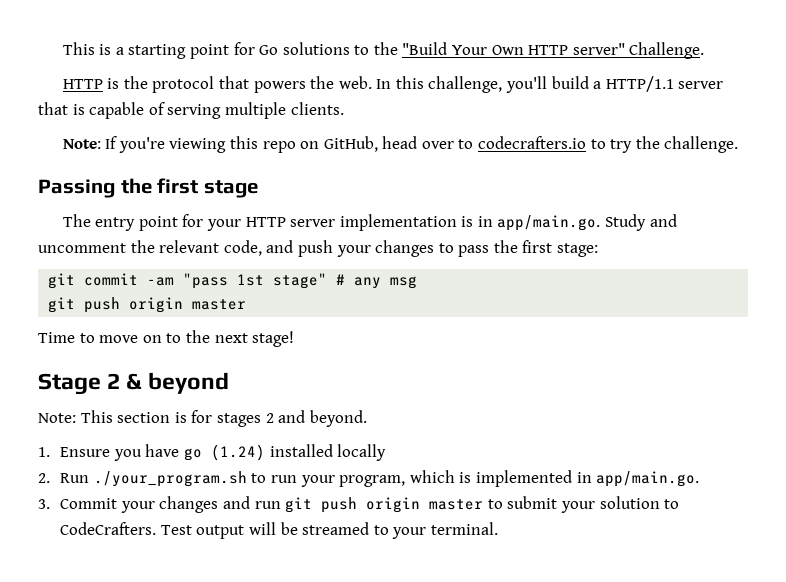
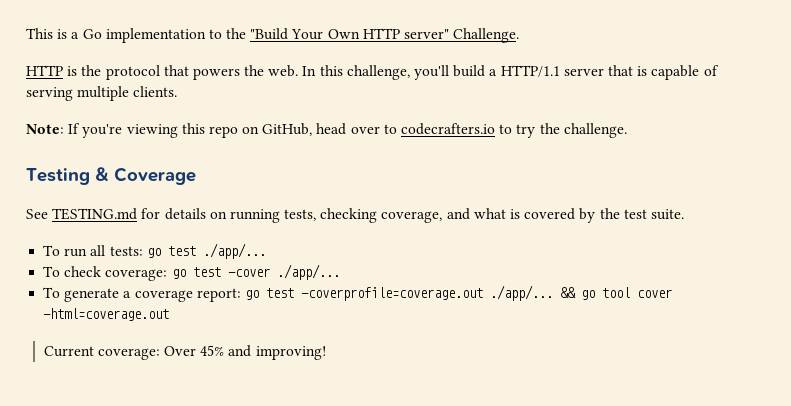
- This is a starting point for Go solutions to the "Build Your Own HTTP server" Challenge.
+ This is a Go implementation to the "Build Your Own HTTP server" Challenge.
- Passing the first stage
- The entry point for your HTTP server implementation is in app/main.go. Study and uncomment the relevant code, and push your changes to pass the first stage:
- git commit -am "pass 1st stage" # any msg
- git push origin master
- Time to move on to the next stage!
- Stage 2 & beyond
- Note: This section is for stages 2 and beyond.
- 1. Ensure you have go (1.24) installed locally
- 2. Run ./your_program.sh to run your program, which is implemented in app/main.go.
- 3. Commit your changes and run git push origin master to submit your solution to CodeCrafters. Test output will be streamed to your terminal.
+ Testing & Coverage
+ See TESTING.md for details on running tests, checking coverage, and what is covered by the test suite.
+ To run all tests: go test ./app/...
+ To check coverage: go test -cover ./app/...
+ To generate a coverage report: go test -coverprofile=coverage.out ./app/... && go tool cover -html=coverage.out
+ Current coverage: Over 45% and improving!

